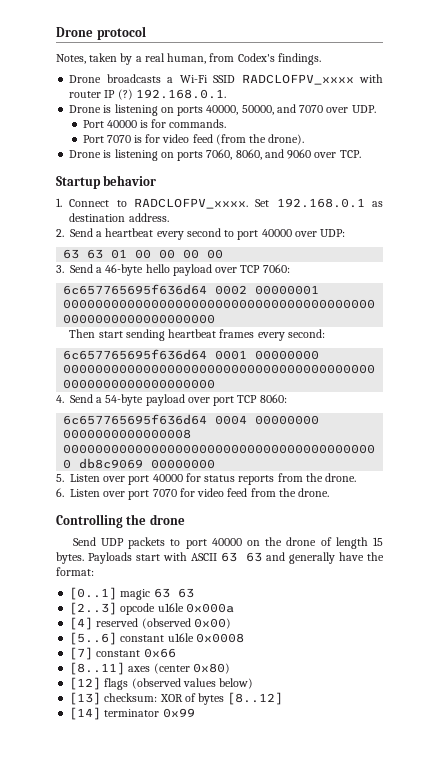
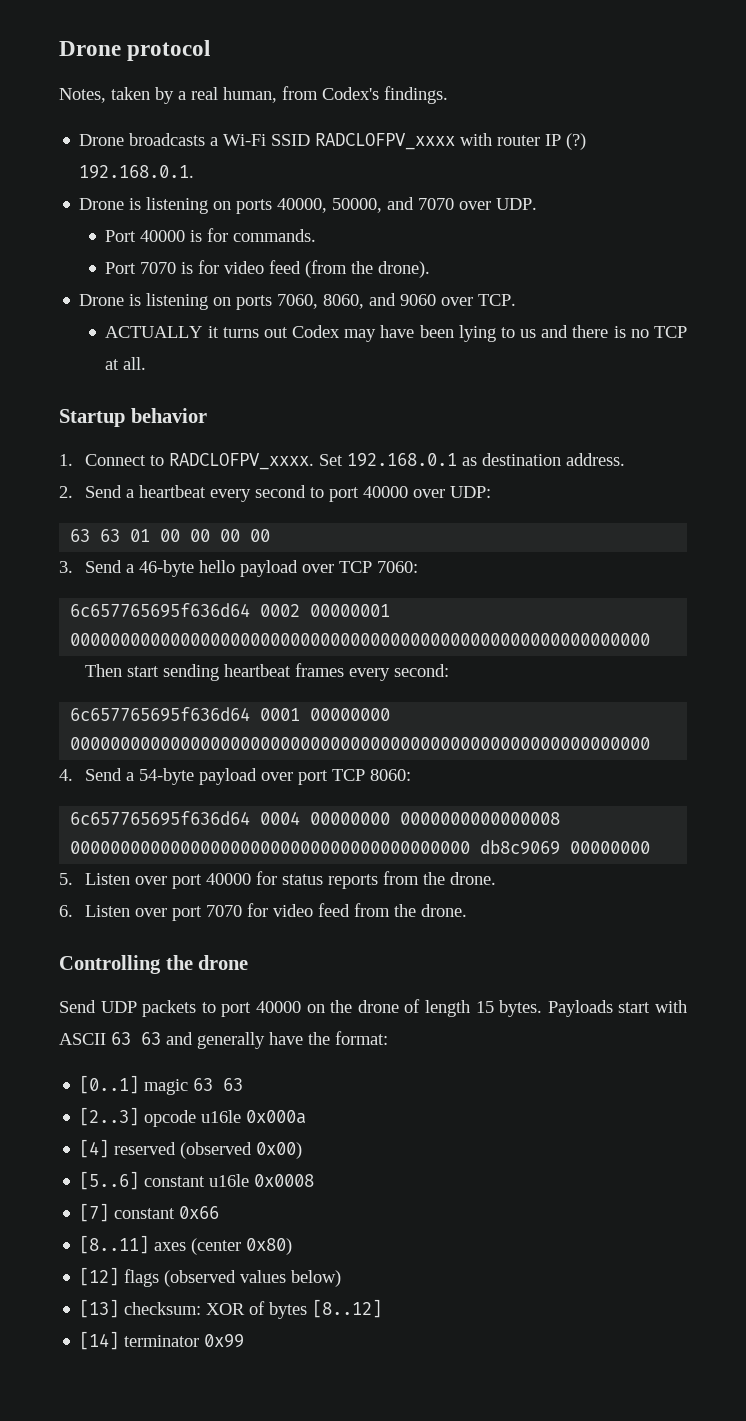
+ ACTUALLY it turns out Codex may have been lying to us and there is no TCP at all.

